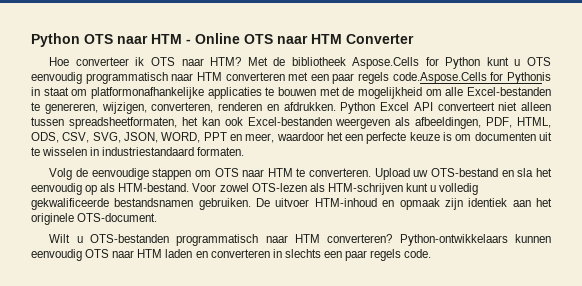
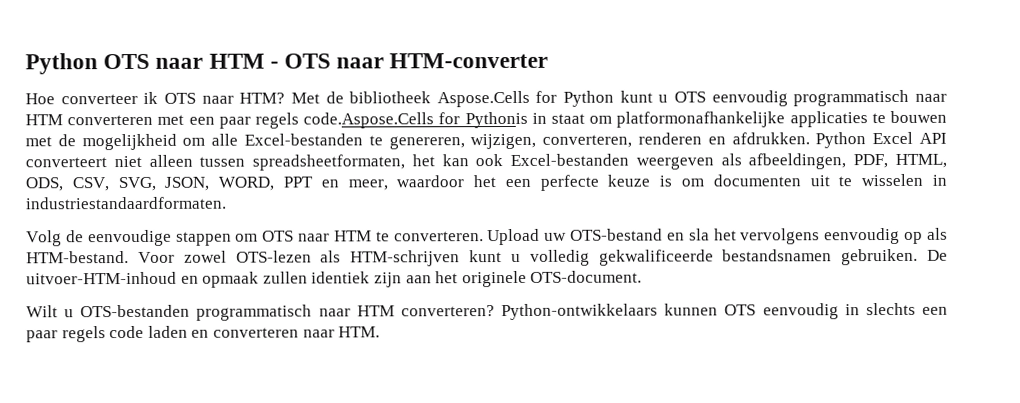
- Python OTS naar HTM - Online OTS naar HTM Converter
+ Python OTS naar HTM - OTS naar HTM-converter
- Python Excel API converteert niet alleen tussen spreadsheetformaten, het kan ook Excel-bestanden weergeven als afbeeldingen, PDF, HTML, ODS, CSV, SVG, JSON, WORD, PPT en meer, waardoor het een perfecte keuze is om documenten uit te wisselen in industriestandaard formaten.
+ Python Excel API converteert niet alleen tussen spreadsheetformaten, het kan ook Excel-bestanden weergeven als afbeeldingen, PDF, HTML, ODS, CSV, SVG, JSON, WORD, PPT en meer, waardoor het een perfecte keuze is om documenten uit te wisselen in industriestandaardformaten.
- Upload uw OTS-bestand en sla het eenvoudig op als HTM-bestand.
+ Upload uw OTS-bestand en sla het vervolgens eenvoudig op als HTM-bestand.
- De uitvoer HTM-inhoud en opmaak zijn identiek aan het originele OTS-document.
+ De uitvoer-HTM-inhoud en opmaak zullen identiek zijn aan het originele OTS-document.
- Python-ontwikkelaars kunnen eenvoudig OTS naar HTM laden en converteren in slechts een paar regels code.
+ Python-ontwikkelaars kunnen OTS eenvoudig in slechts een paar regels code laden en converteren naar HTM.

